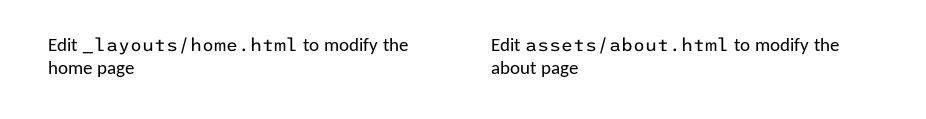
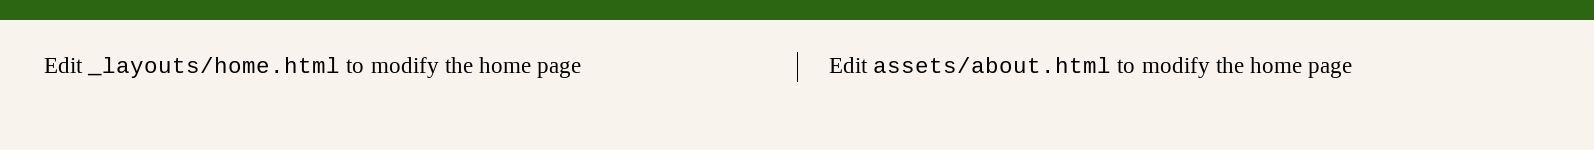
- Edit assets/about.html to modify the about page
+ Edit assets/about.html to modify the home page

